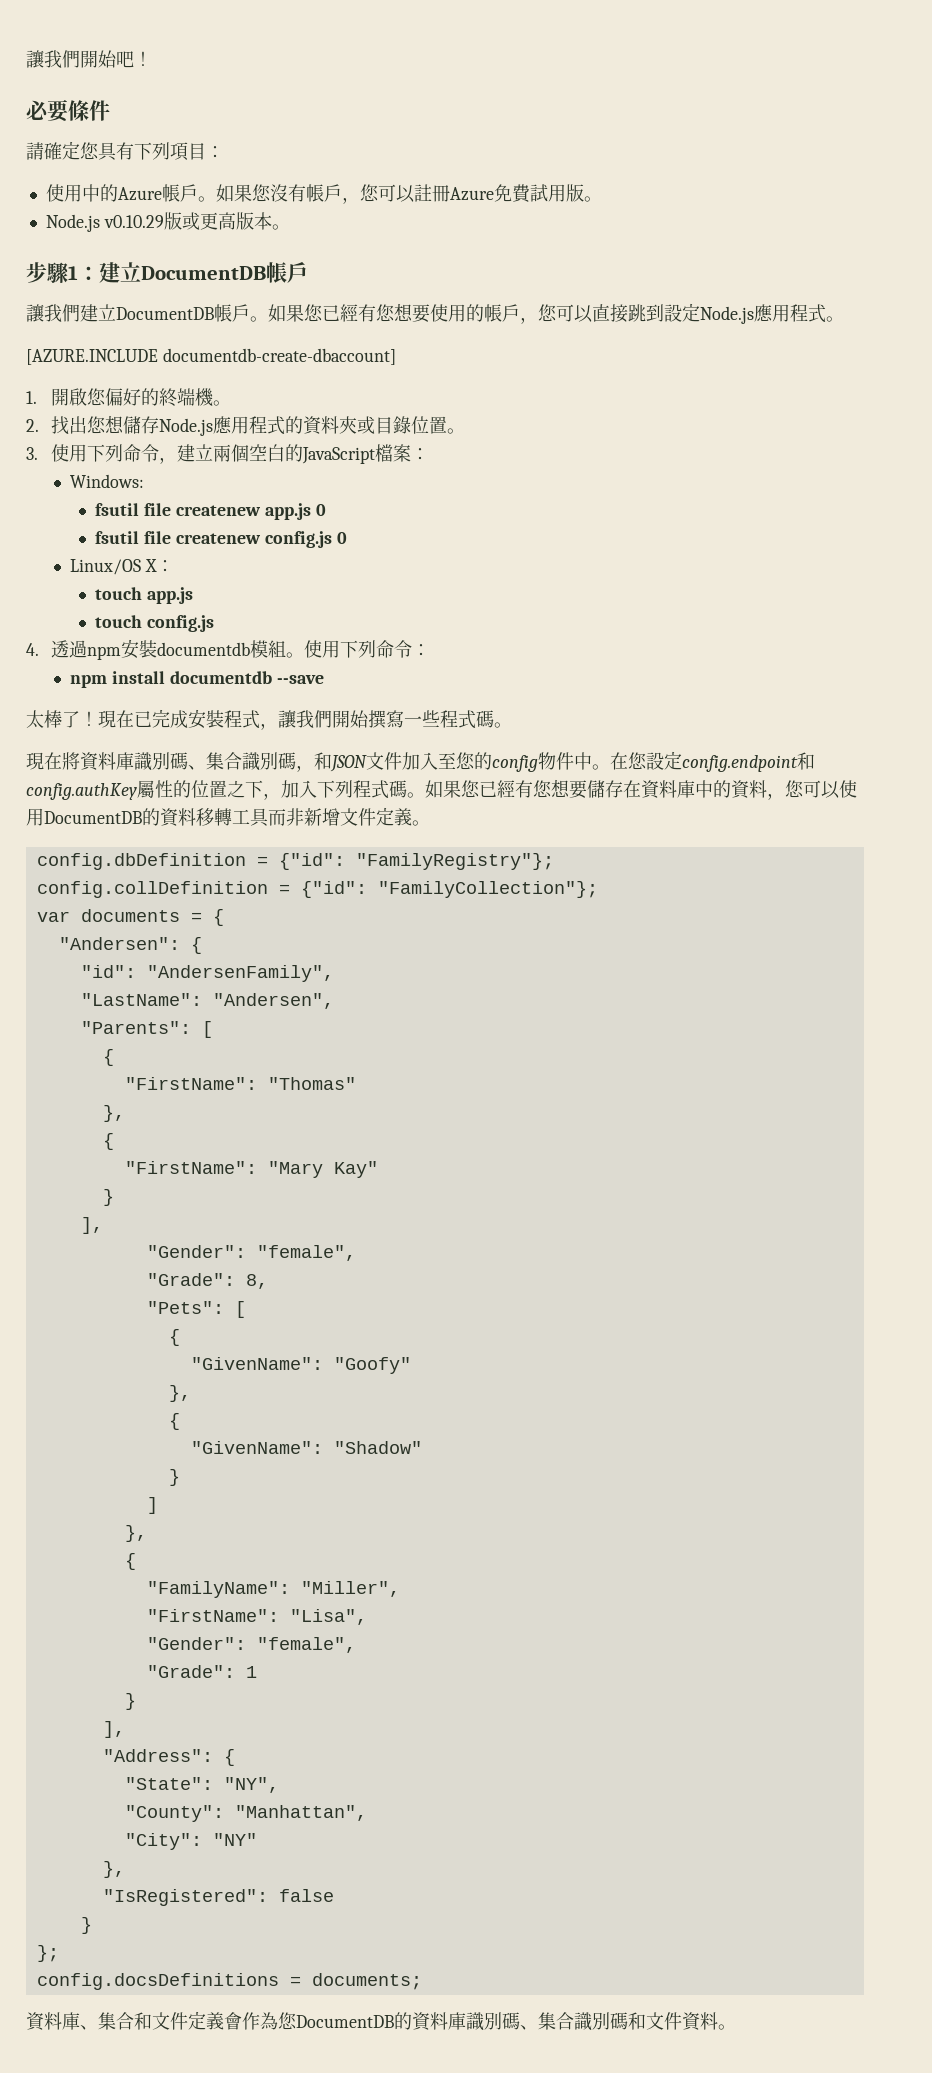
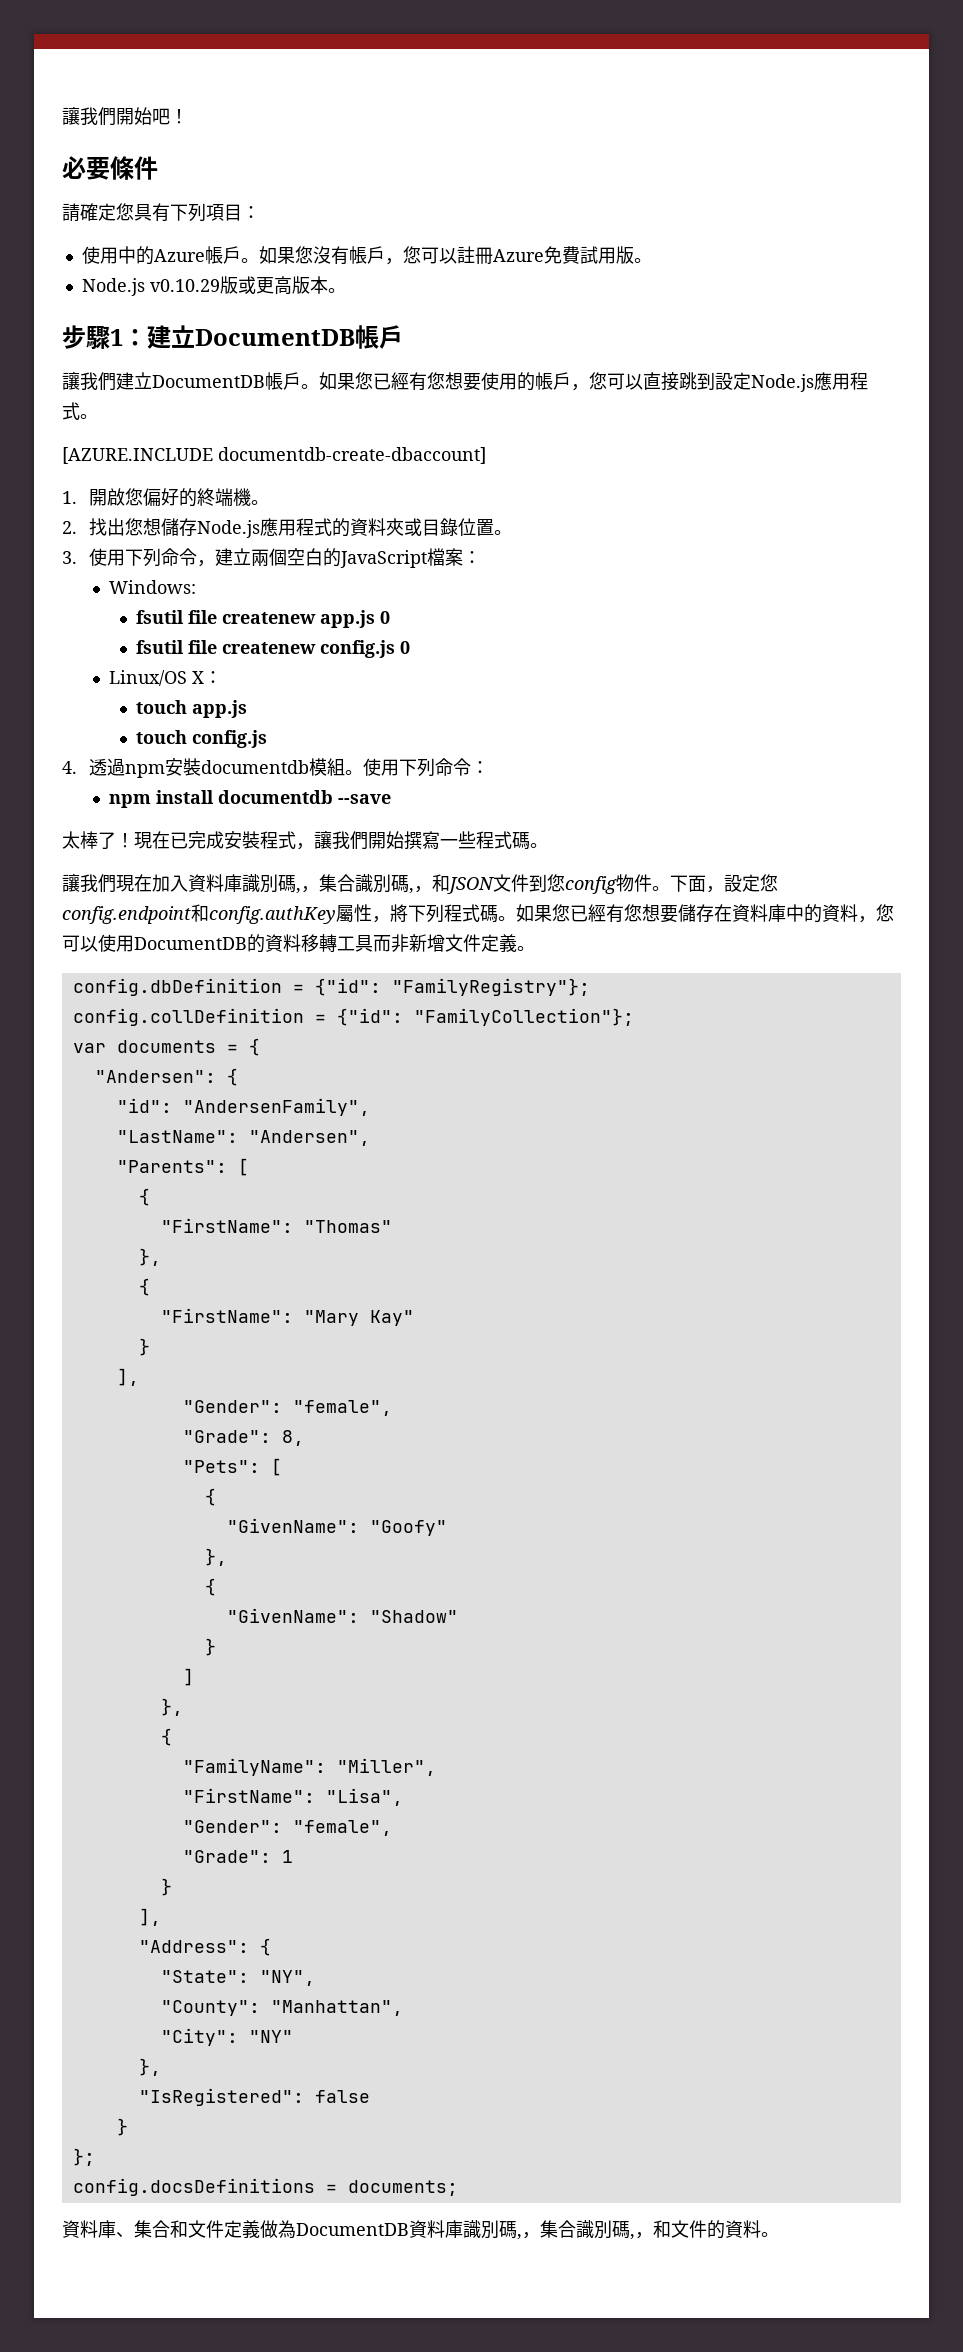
- 現在將資料庫識別碼、集合識別碼，和JSON文件加入至您的config物件中。在您設定config.endpoint和config.authKey屬性的位置之下，加入下列程式碼。
+ 讓我們現在加入資料庫識別碼,，集合識別碼,，和JSON文件到您config物件。下面，設定您config.endpoint和config.authKey屬性，將下列程式碼。
- 資料庫、集合和文件定義會作為您DocumentDB的資料庫識別碼、集合識別碼和文件資料。
+ 資料庫、集合和文件定義做為DocumentDB資料庫識別碼,，集合識別碼,，和文件的資料。

